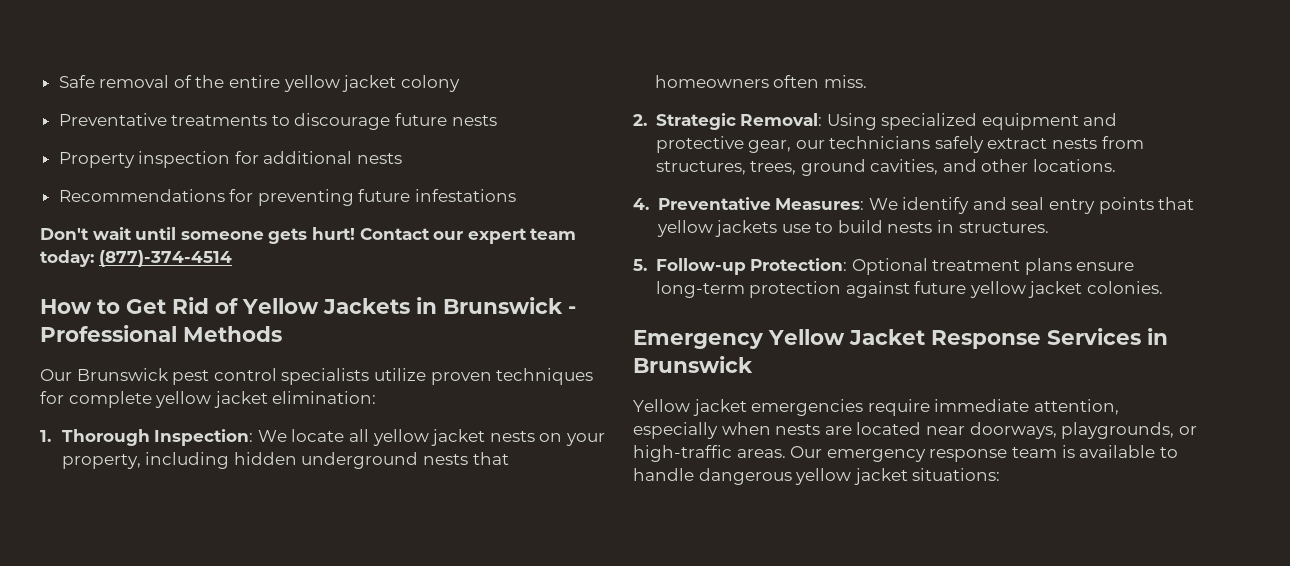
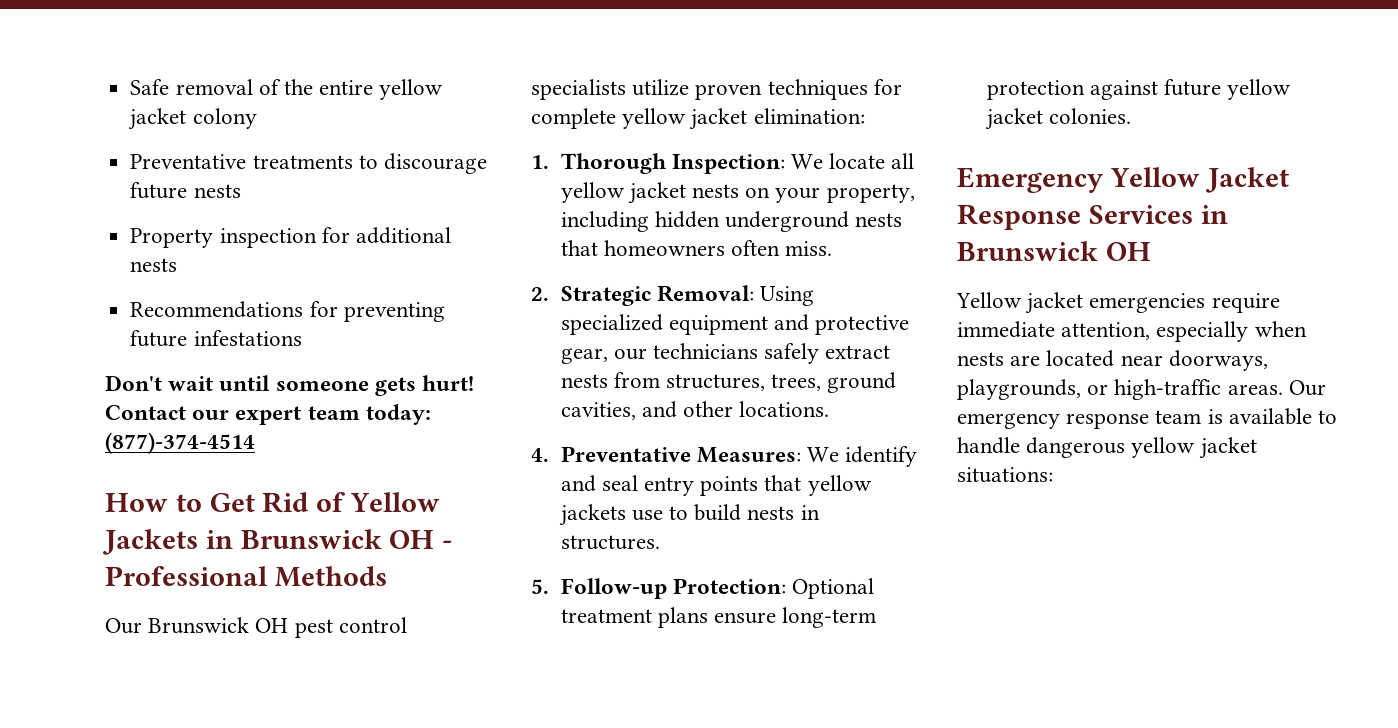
- How to Get Rid of Yellow Jackets in Brunswick - Professional Methods
+ How to Get Rid of Yellow Jackets in Brunswick OH - Professional Methods
- Our Brunswick pest control specialists utilize proven techniques for complete yellow jacket elimination:
+ Our Brunswick OH pest control specialists utilize proven techniques for complete yellow jacket elimination:
- Emergency Yellow Jacket Response Services in Brunswick
+ Emergency Yellow Jacket Response Services in Brunswick OH

